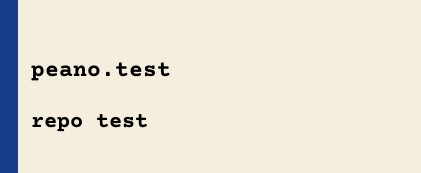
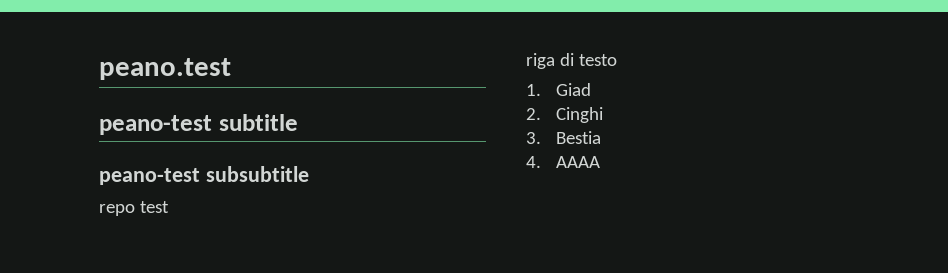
+ peano-test subtitle
+ peano-test subsubtitle
  repo test
+ riga di testo
+ 1. Giad
+ 2. Cinghi
+ 3. Bestia
+ 4. AAAA

